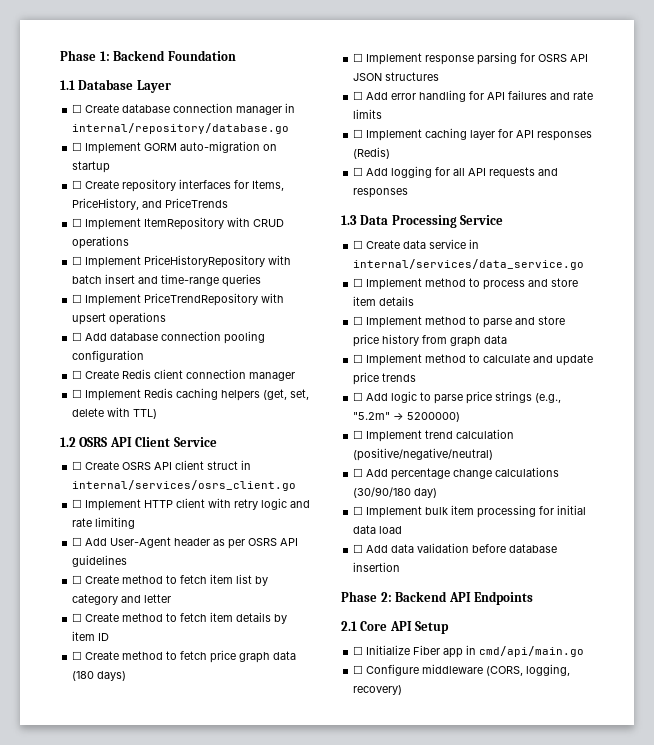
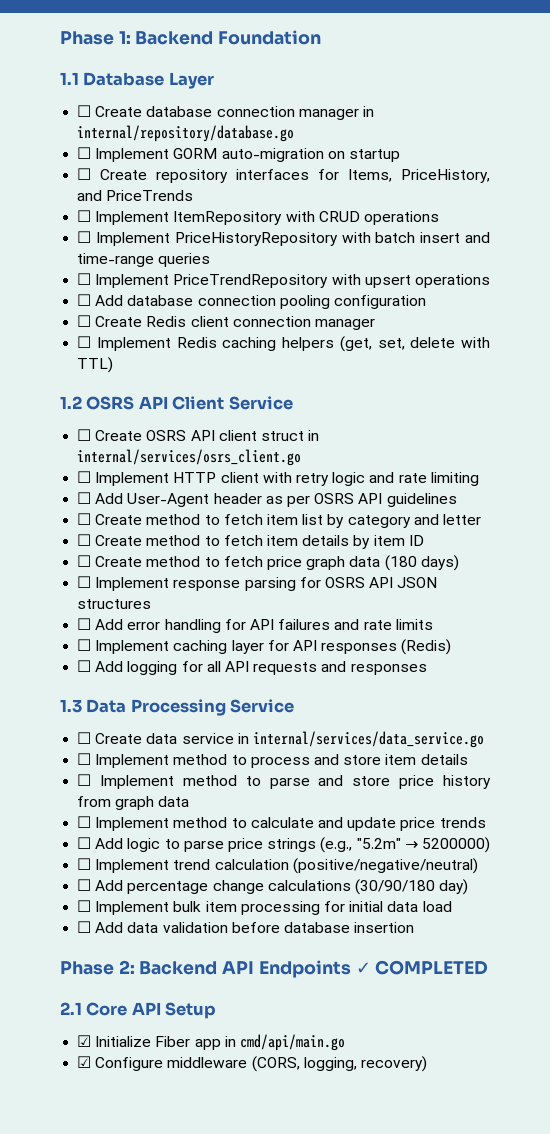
- Phase 2: Backend API Endpoints
+ Phase 2: Backend API Endpoints ✓ COMPLETED
- ☐ Initialize Fiber app in cmd/api/main.go
+ ☑ Initialize Fiber app in cmd/api/main.go
- ☐ Configure middleware (CORS, logging, recovery)
+ ☑ Configure middleware (CORS, logging, recovery)

